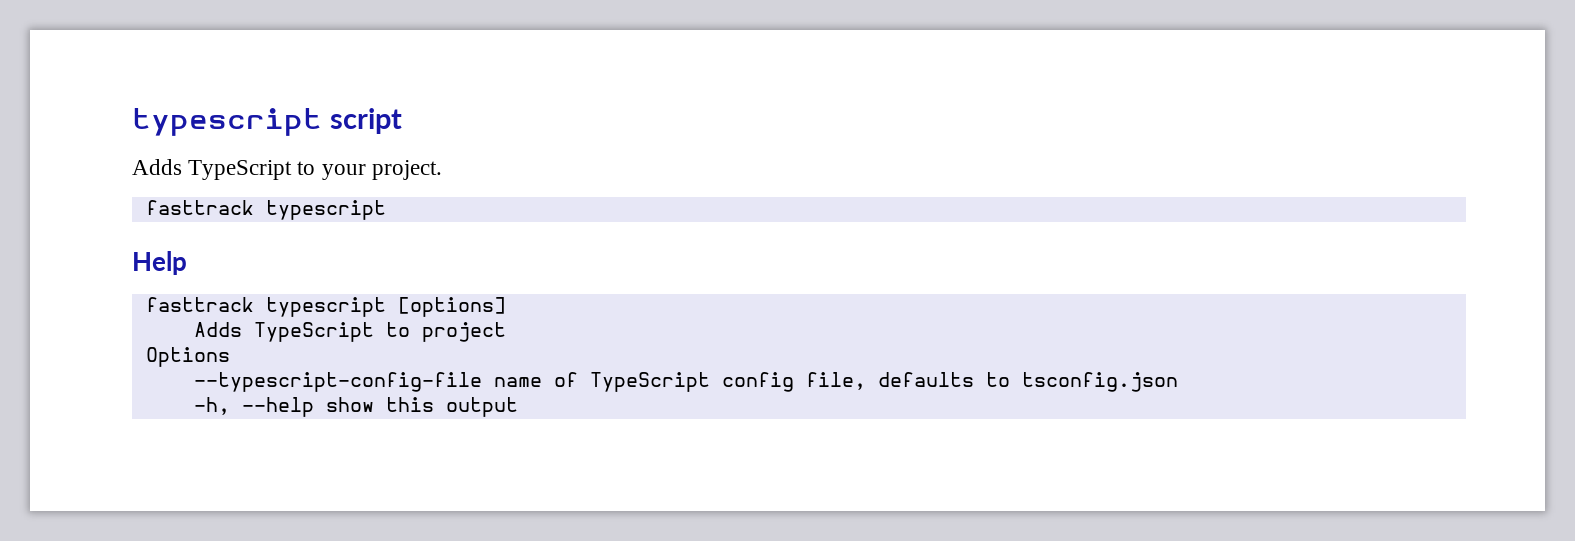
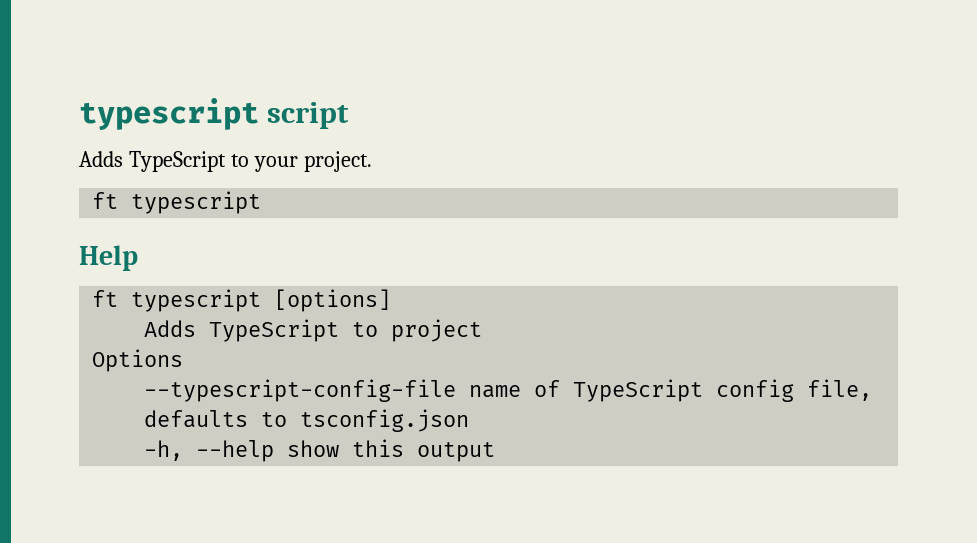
  Adds TypeScript to your project.
- fasttrack typescript
+ ft typescript
- fasttrack typescript [options]
+ ft typescript [options]

